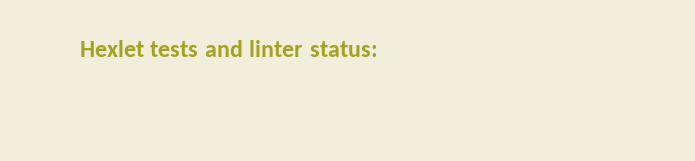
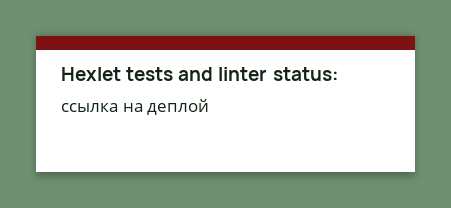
+ ссылка на деплой

